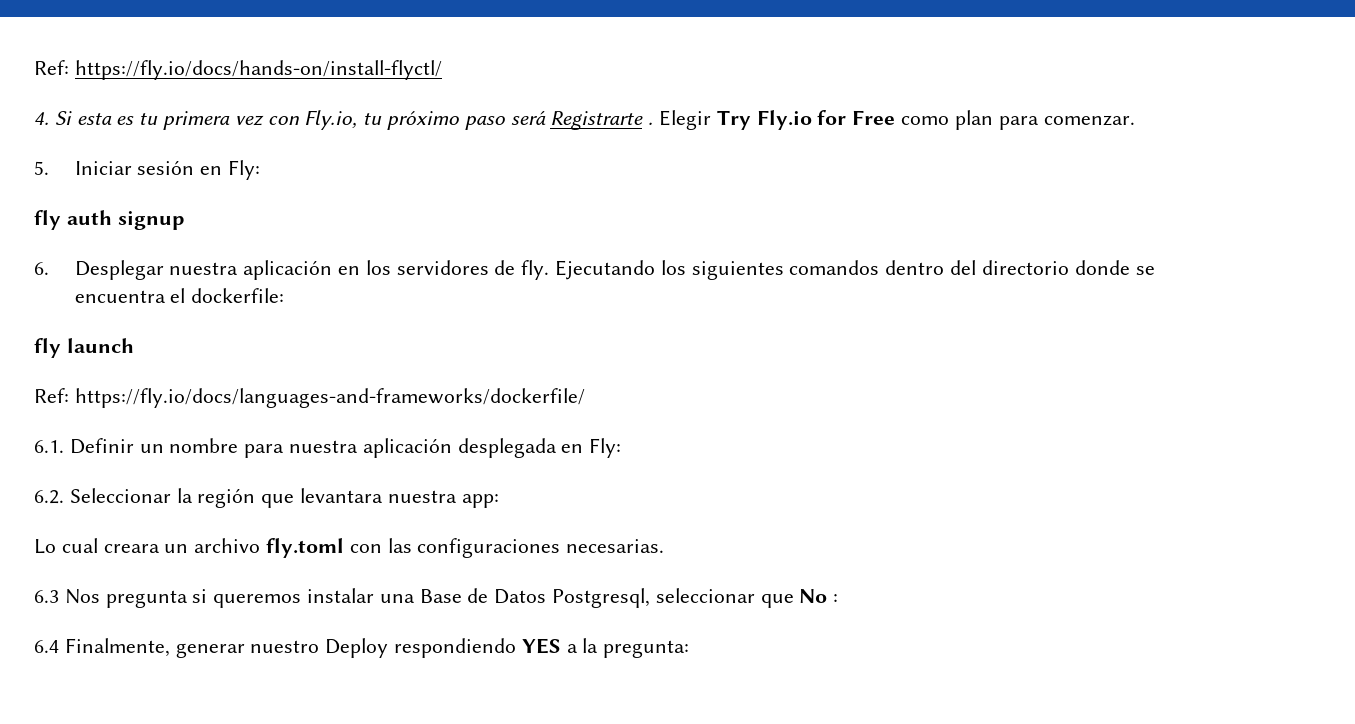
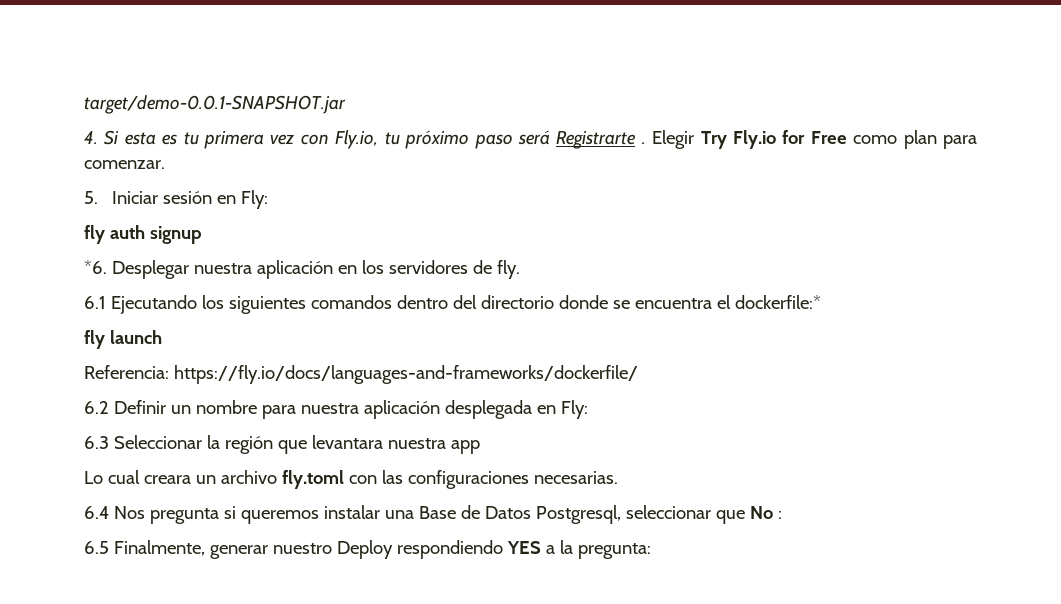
- Ref: https://fly.io/docs/hands-on/install-flyctl/
+ target/demo-0.0.1-SNAPSHOT.jar
- 6. Desplegar nuestra aplicación en los servidores de fly. Ejecutando los siguientes comandos dentro del directorio donde se encuentra el dockerfile:
+ *6. Desplegar nuestra aplicación en los servidores de fly.
+ 6.1 Ejecutando los siguientes comandos dentro del directorio donde se encuentra el dockerfile:*
- Ref: https://fly.io/docs/languages-and-frameworks/dockerfile/
+ Referencia: https://fly.io/docs/languages-and-frameworks/dockerfile/
- 6.1. Definir un nombre para nuestra aplicación desplegada en Fly:
+ 6.2 Definir un nombre para nuestra aplicación desplegada en Fly:
- 6.2. Seleccionar la región que levantara nuestra app:
+ 6.3 Seleccionar la región que levantara nuestra app
- 6.3 Nos pregunta si queremos instalar una Base de Datos Postgresql, seleccionar que No :
+ 6.4 Nos pregunta si queremos instalar una Base de Datos Postgresql, seleccionar que No :
- 6.4 Finalmente, generar nuestro Deploy respondiendo YES a la pregunta:
+ 6.5 Finalmente, generar nuestro Deploy respondiendo YES a la pregunta:

